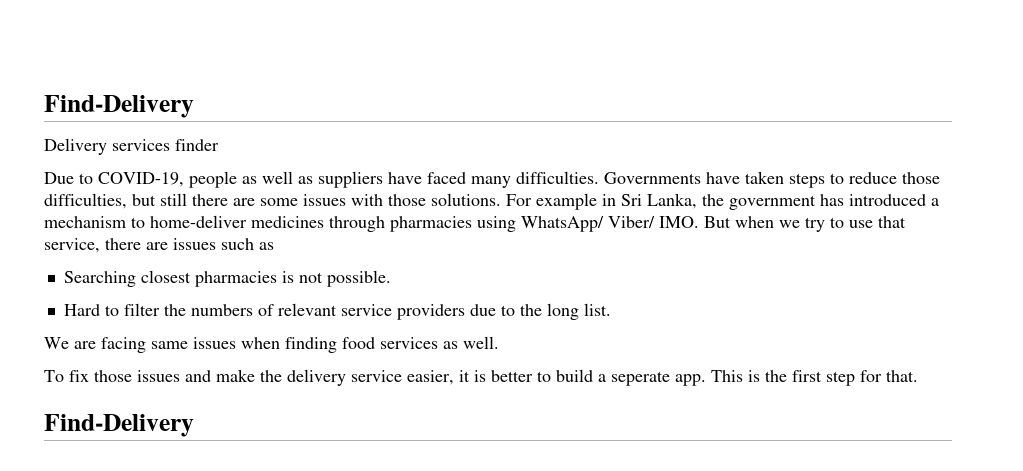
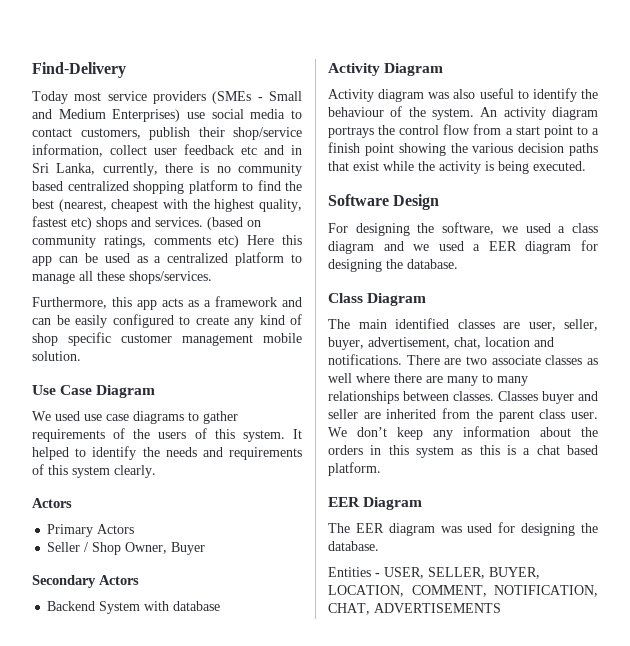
- Delivery services finder
- Due to COVID-19, people as well as suppliers have faced many difficulties. Governments have taken steps to reduce those difficulties, but still there are some issues with those solutions. For example in Sri Lanka, the government has introduced a mechanism to home-deliver medicines through pharmacies using WhatsApp/ Viber/ IMO. But when we try to use that service, there are issues such as
- Searching closest pharmacies is not possible.
- Hard to filter the numbers of relevant service providers due to the long list.
- We are facing same issues when finding food services as well.
- To fix those issues and make the delivery service easier, it is better to build a seperate app. This is the first step for that.
- Find-Delivery
+ Today most service providers (SMEs - Small and Medium Enterprises) use social media to contact customers, publish their shop/service information, collect user feedback etc and in Sri Lanka, currently, there is no community based centralized shopping platform to find the best (nearest, cheapest with the highest quality, fastest etc) shops and services. (based on community ratings, comments etc) Here this app can be used as a centralized platform to manage all these shops/services.
+ Furthermore, this app acts as a framework and can be easily configured to create any kind of shop specific customer management mobile solution.
+ Use Case Diagram
+ We used use case diagrams to gather requirements of the users of this system. It helped to identify the needs and requirements of this system clearly.
+ Actors
+ Primary Actors
+ Seller / Shop Owner, Buyer
+ Secondary Actors
+ Backend System with database
+ Activity Diagram
+ Activity diagram was also useful to identify the behaviour of the system. An activity diagram portrays the control flow from a start point to a finish point showing the various decision paths that exist while the activity is being executed.
+ Software Design
+ For designing the software, we used a class diagram and we used a EER diagram for designing the database.
+ Class Diagram
+ The main identified classes are user, seller, buyer, advertisement, chat, location and notifications. There are two associate classes as well where there are many to many relationships between classes. Classes buyer and seller are inherited from the parent class user. We don’t keep any information about the orders in this system as this is a chat based platform.
+ EER Diagram
+ The EER diagram was used for designing the database.
+ Entities - USER, SELLER, BUYER, LOCATION, COMMENT, NOTIFICATION, CHAT, ADVERTISEMENTS

